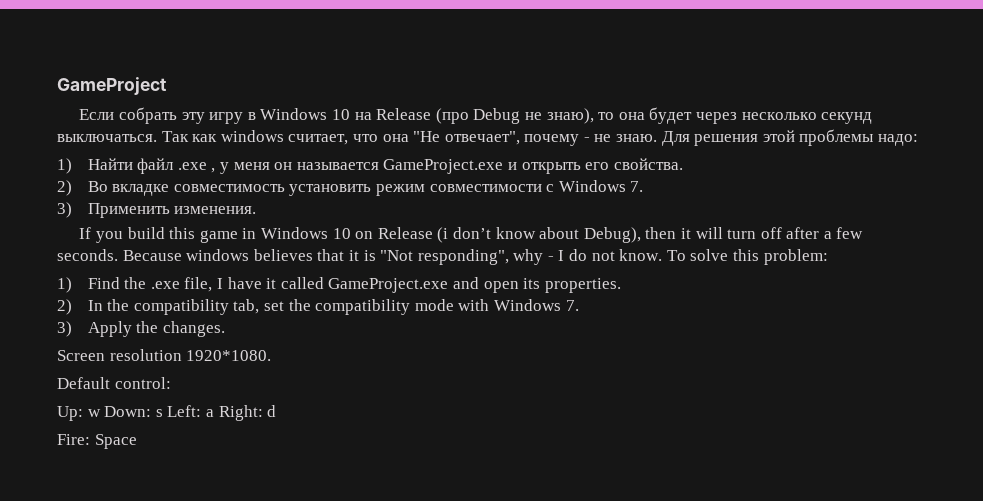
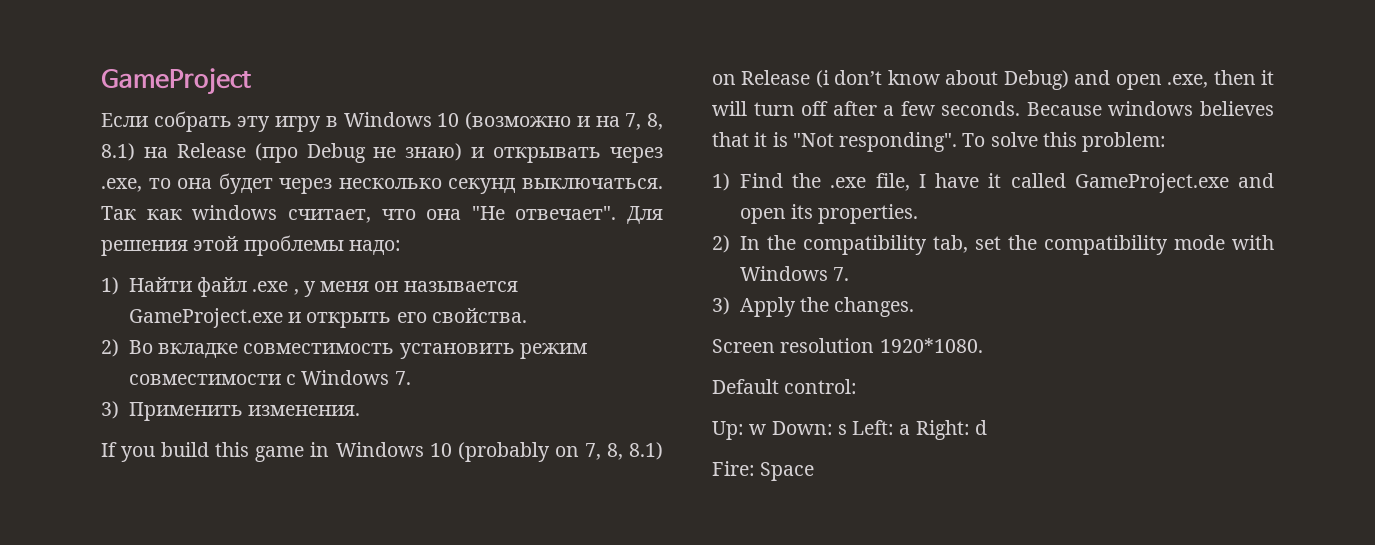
- Если собрать эту игру в Windows 10 на Release (про Debug не знаю), то она будет через несколько секунд выключаться.
+ Если собрать эту игру в Windows 10 (возможно и на 7, 8, 8.1) на Release (про Debug не знаю) и открывать через .exe, то она будет через несколько секунд выключаться.
- Так как windows считает, что она "Не отвечает", почему - не знаю.
+ Так как windows считает, что она "Не отвечает".
- If you build this game in Windows 10 on Release (i don’t know about Debug), then it will turn off after a few seconds.
+ If you build this game in Windows 10 (probably on 7, 8, 8.1) on Release (i don’t know about Debug) and open .exe, then it will turn off after a few seconds.
- Because windows believes that it is "Not responding", why - I do not know.
+ Because windows believes that it is "Not responding".

